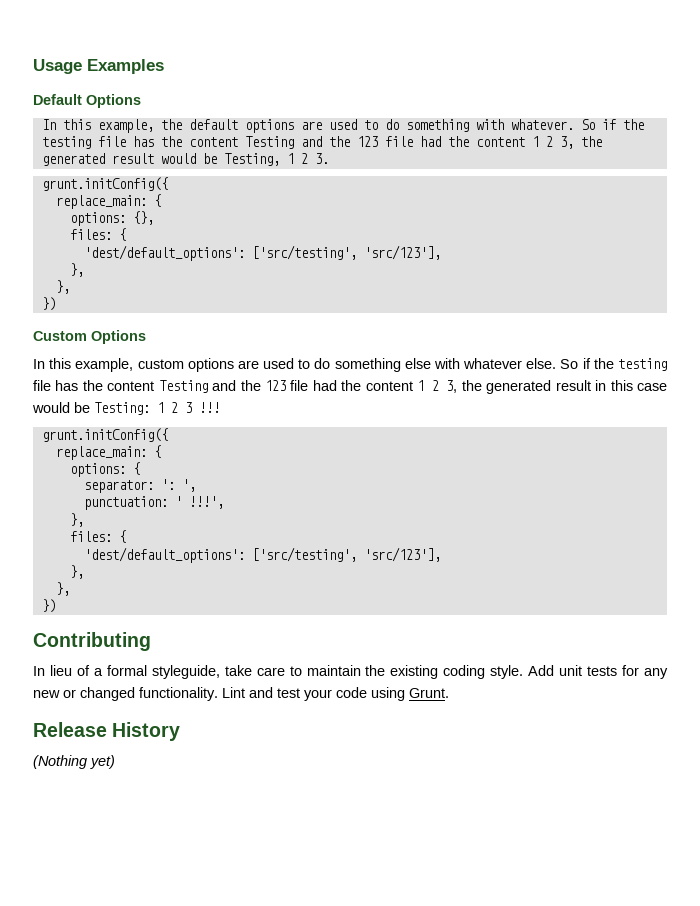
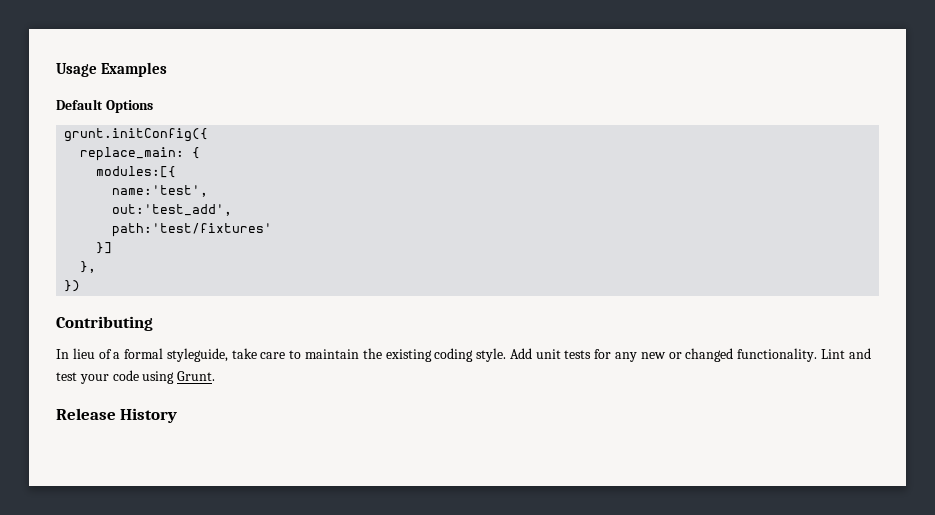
- In this example, the default options are used to do something with whatever. So if the testing file has the content Testing and the 123 file had the content 1 2 3, the generated result would be Testing, 1 2 3.
  grunt.initConfig({
  replace_main: {
- options: {},
- files: {
- 'dest/default_options': ['src/testing', 'src/123'],
- },
- },
- })
- Custom Options
- In this example, custom options are used to do something else with whatever else. So if the testing file has the content Testing and the 123 file had the content 1 2 3, the generated result in this case would be Testing: 1 2 3 !!!
- grunt.initConfig({
- replace_main: {
- options: {
- separator: ': ',
- punctuation: ' !!!',
- },
- files: {
- 'dest/default_options': ['src/testing', 'src/123'],
- },
+ modules:[{
+ name:'test',
+ out:'test_add',
+ path:'test/fixtures'
+ }]
- (Nothing yet)

